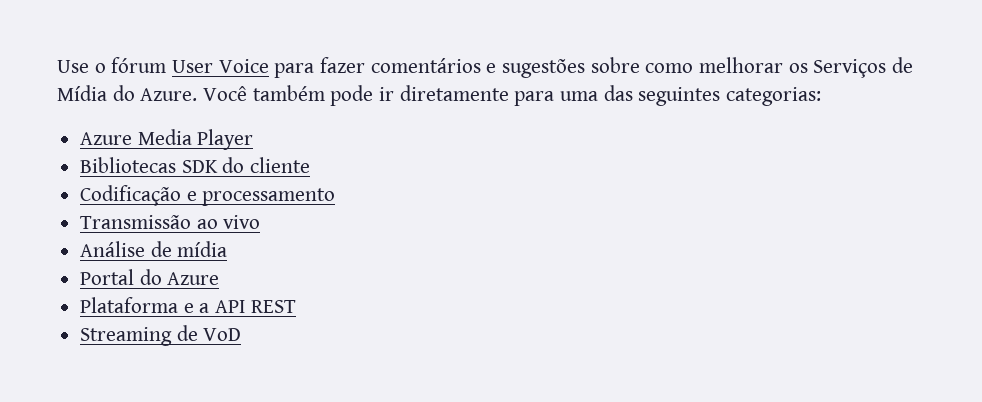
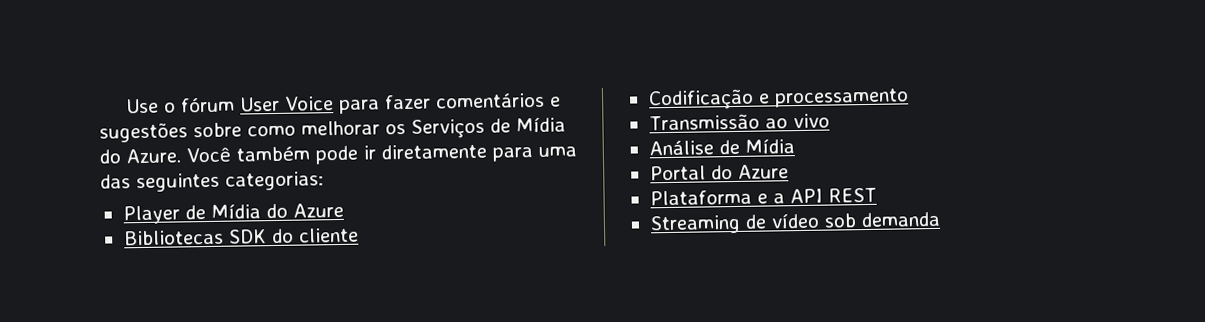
- Azure Media Player
+ Player de Mídia do Azure
- Análise de mídia
+ Análise de Mídia
- Streaming de VoD
+ Streaming de vídeo sob demanda

